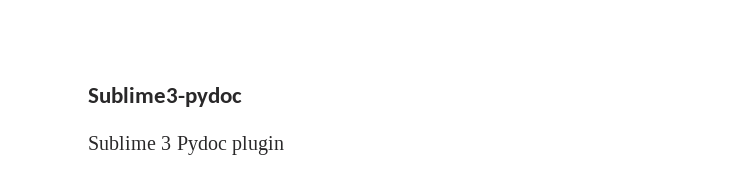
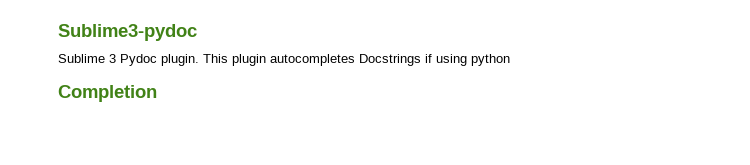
- Sublime 3 Pydoc plugin
+ Sublime 3 Pydoc plugin. This plugin autocompletes Docstrings if using python
+ Completion

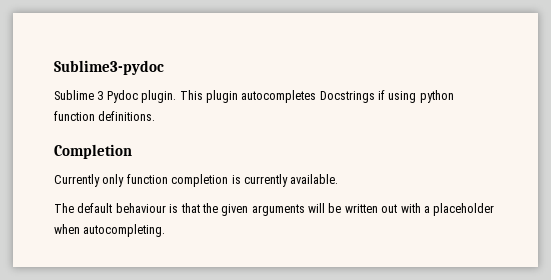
- This plugin autocompletes Docstrings if using python
+ This plugin autocompletes Docstrings if using python function definitions.
+ Currently only function completion is currently available.
+ The default behaviour is that the given arguments will be written out with a placeholder when autocompleting.

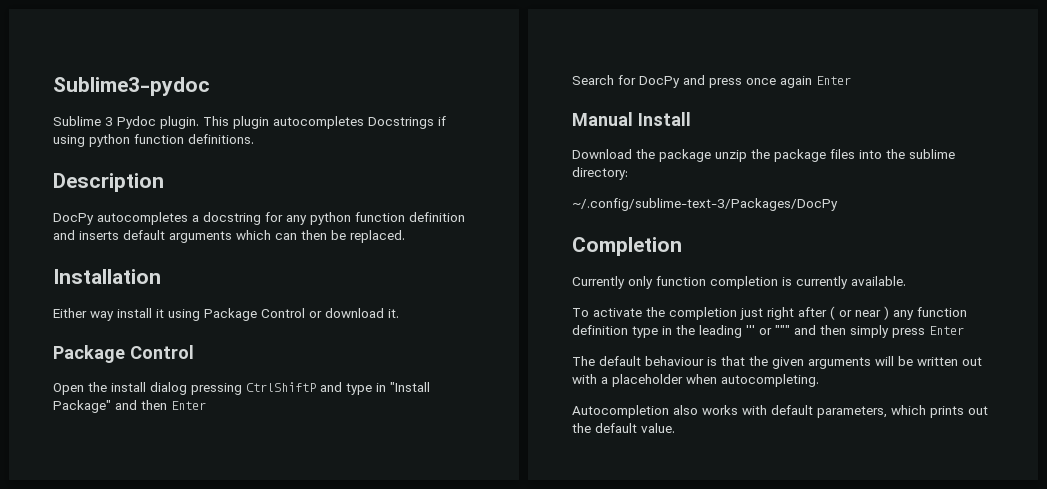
+ Description
+ DocPy autocompletes a docstring for any python function definition and inserts default arguments which can then be replaced.
+ Installation
+ Either way install it using Package Control or download it.
+ Package Control
+ Open the install dialog pressing CtrlShiftP and type in "Install Package" and then Enter
+ Search for DocPy and press once again Enter
+ Manual Install
+ Download the package unzip the package files into the sublime directory:
+ ~/.config/sublime-text-3/Packages/DocPy
+ To activate the completion just right after ( or near ) any function definition type in the leading ''' or """ and then simply press Enter
+ Autocompletion also works with default parameters, which prints out the default value.

